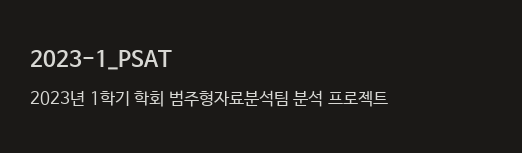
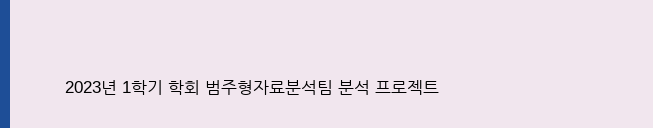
- 2023-1_PSAT

